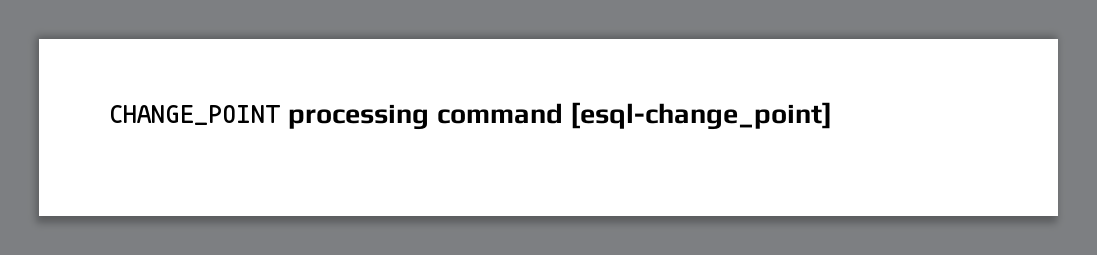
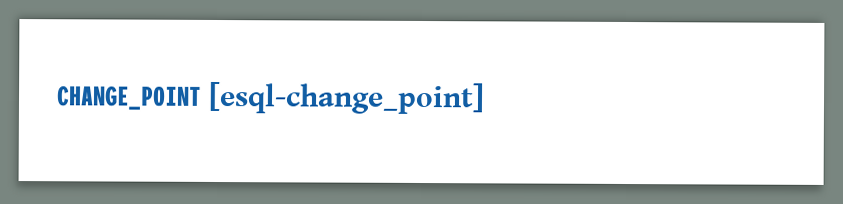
- CHANGE_POINT processing command [esql-change_point]
+ CHANGE_POINT [esql-change_point]

